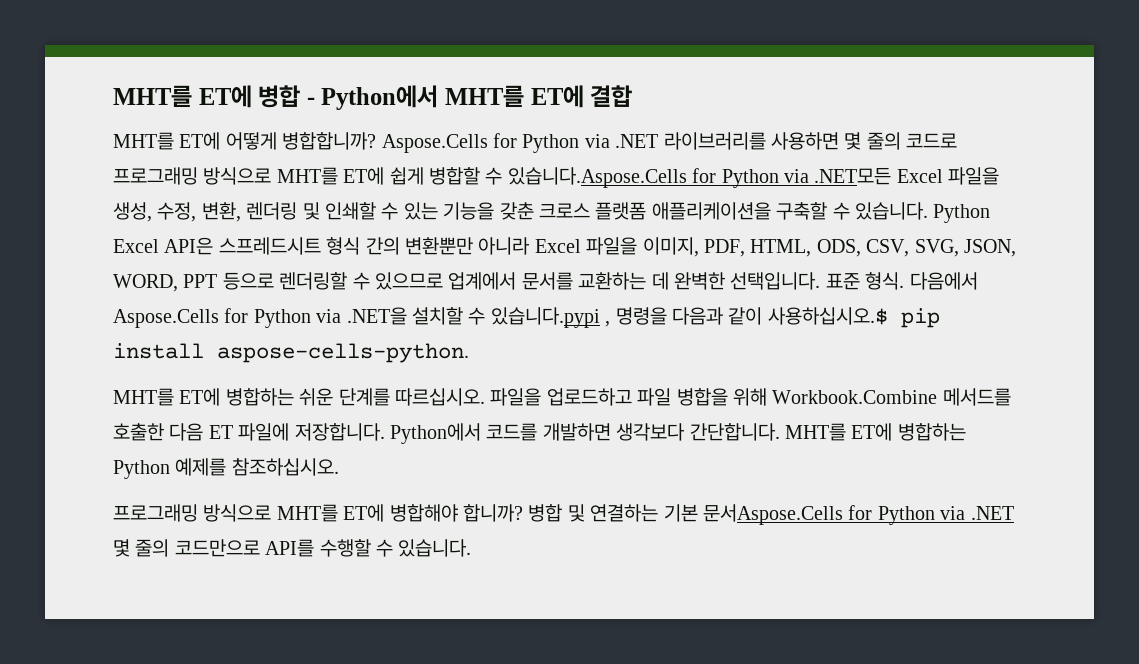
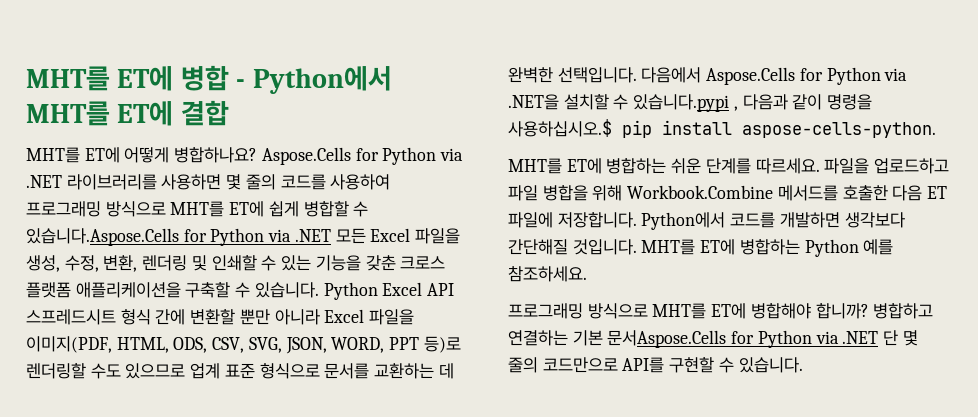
- MHT를 ET에 어떻게 병합합니까?
+ MHT를 ET에 어떻게 병합하나요?
- Aspose.Cells for Python via .NET 라이브러리를 사용하면 몇 줄의 코드로 프로그래밍 방식으로 MHT를 ET에 쉽게 병합할 수 있습니다.Aspose.Cells for Python via .NET모든 Excel 파일을 생성, 수정, 변환, 렌더링 및 인쇄할 수 있는 기능을 갖춘 크로스 플랫폼 애플리케이션을 구축할 수 있습니다.
+ Aspose.Cells for Python via .NET 라이브러리를 사용하면 몇 줄의 코드를 사용하여 프로그래밍 방식으로 MHT를 ET에 쉽게 병합할 수 있습니다.Aspose.Cells for Python via .NET 모든 Excel 파일을 생성, 수정, 변환, 렌더링 및 인쇄할 수 있는 기능을 갖춘 크로스 플랫폼 애플리케이션을 구축할 수 있습니다.
- Python Excel API은 스프레드시트 형식 간의 변환뿐만 아니라 Excel 파일을 이미지, PDF, HTML, ODS, CSV, SVG, JSON, WORD, PPT 등으로 렌더링할 수 있으므로 업계에서 문서를 교환하는 데 완벽한 선택입니다.
+ Python Excel API 스프레드시트 형식 간에 변환할 뿐만 아니라 Excel 파일을 이미지(PDF, HTML, ODS, CSV, SVG, JSON, WORD, PPT 등)로 렌더링할 수도 있으므로 업계 표준 형식으로 문서를 교환하는 데 완벽한 선택입니다.
- 표준 형식.
- 다음에서 Aspose.Cells for Python via .NET을 설치할 수 있습니다.pypi , 명령을 다음과 같이 사용하십시오.$ pip install aspose-cells-python.
+ 다음에서 Aspose.Cells for Python via .NET을 설치할 수 있습니다.pypi , 다음과 같이 명령을 사용하십시오.$ pip install aspose-cells-python.
- MHT를 ET에 병합하는 쉬운 단계를 따르십시오.
+ MHT를 ET에 병합하는 쉬운 단계를 따르세요.
- Python에서 코드를 개발하면 생각보다 간단합니다.
+ Python에서 코드를 개발하면 생각보다 간단해질 것입니다.
- MHT를 ET에 병합하는 Python 예제를 참조하십시오.
+ MHT를 ET에 병합하는 Python 예를 참조하세요.
- 병합 및 연결하는 기본 문서Aspose.Cells for Python via .NET 몇 줄의 코드만으로 API를 수행할 수 있습니다.
+ 병합하고 연결하는 기본 문서Aspose.Cells for Python via .NET 단 몇 줄의 코드만으로 API를 구현할 수 있습니다.

